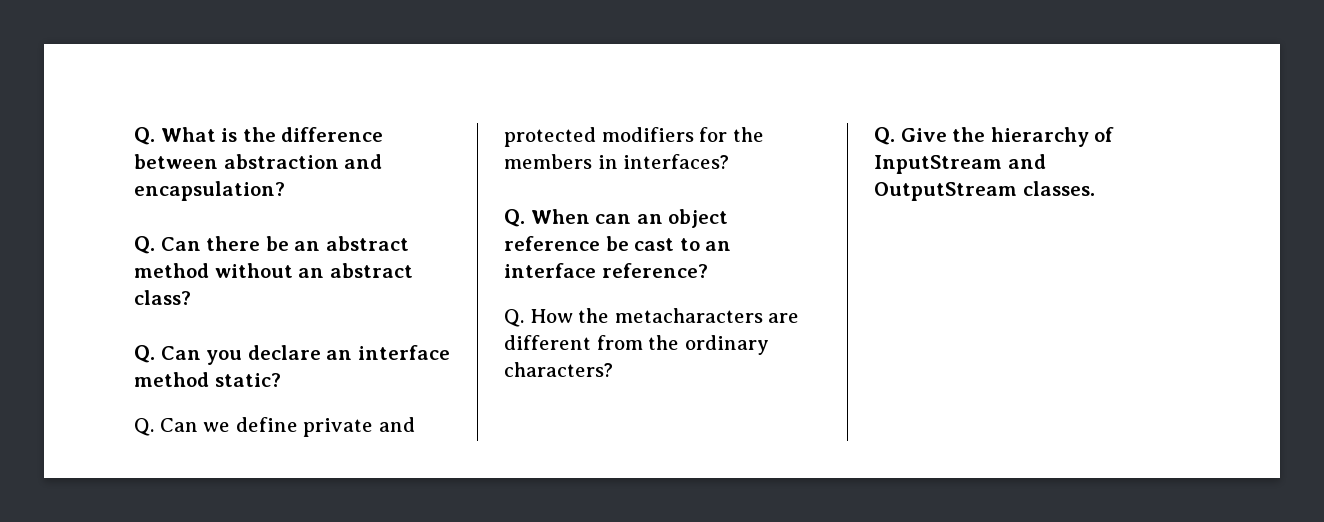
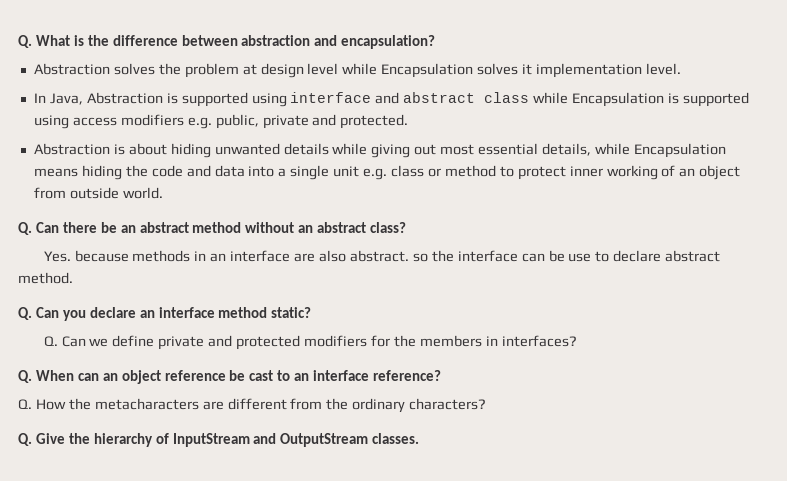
+ Abstraction solves the problem at design level while Encapsulation solves it implementation level.
+ In Java, Abstraction is supported using interface and abstract class while Encapsulation is supported using access modifiers e.g. public, private and protected.
+ Abstraction is about hiding unwanted details while giving out most essential details, while Encapsulation means hiding the code and data into a single unit e.g. class or method to protect inner working of an object from outside world.
+ Yes. because methods in an interface are also abstract. so the interface can be use to declare abstract method.

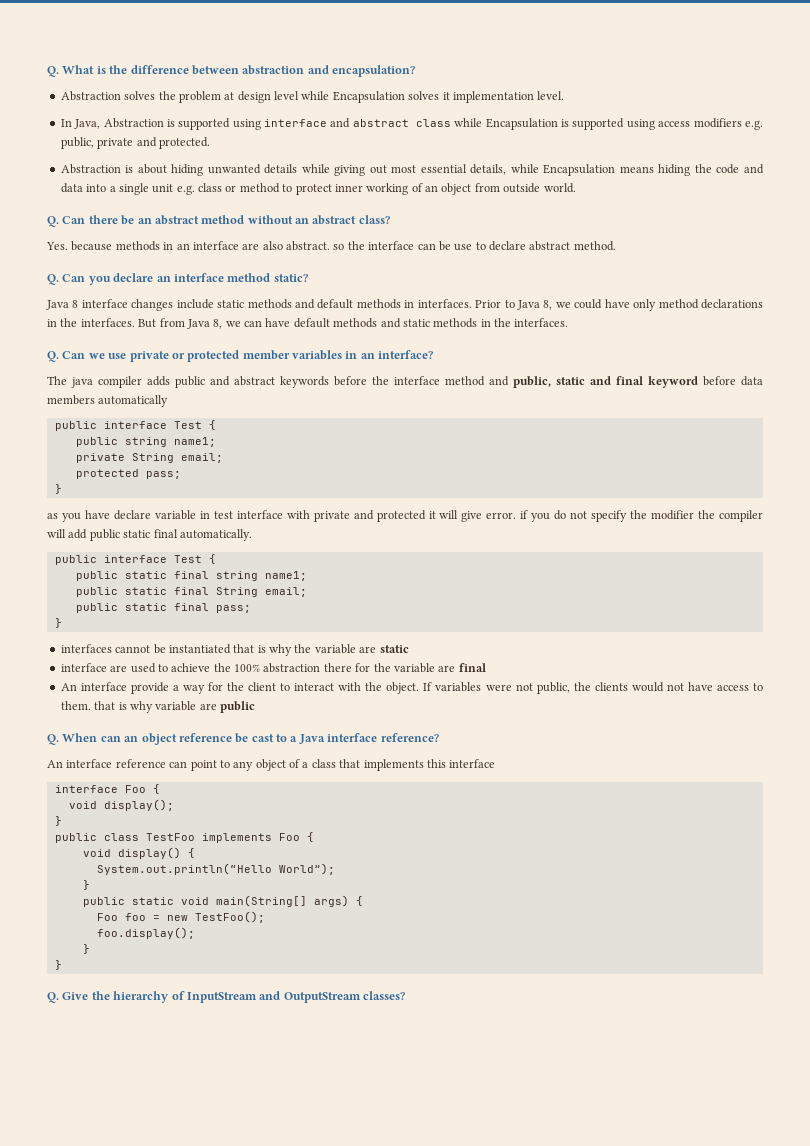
- Q. Can we define private and protected modifiers for the members in interfaces?
+ Java 8 interface changes include static methods and default methods in interfaces. Prior to Java 8, we could have only method declarations in the interfaces. But from Java 8, we can have default methods and static methods in the interfaces.
+ Q. Can we use private or protected member variables in an interface?
+ The java compiler adds public and abstract keywords before the interface method and public, static and final keyword before data members automatically
+ public interface Test {
+ public string name1;
+ private String email;
+ protected pass;
+ }
+ as you have declare variable in test interface with private and protected it will give error. if you do not specify the modifier the compiler will add public static final automatically.
+ public interface Test {
+ public static final string name1;
+ public static final String email;
+ public static final pass;
+ }
+ interfaces cannot be instantiated that is why the variable are static
+ interface are used to achieve the 100% abstraction there for the variable are final
+ An interface provide a way for the client to interact with the object. If variables were not public, the clients would not have access to them. that is why variable are public
- Q. When can an object reference be cast to an interface reference?
+ Q. When can an object reference be cast to a Java interface reference?
- Q. How the metacharacters are different from the ordinary characters?
+ An interface reference can point to any object of a class that implements this interface
+ interface Foo {
+ void display();
+ }
+ public class TestFoo implements Foo {
+ void display() {
+ System.out.println(“Hello World”);
+ }
+ public static void main(String[] args) {
+ Foo foo = new TestFoo();
+ foo.display();
+ }
+ }
- Q. Give the hierarchy of InputStream and OutputStream classes.
+ Q. Give the hierarchy of InputStream and OutputStream classes?

